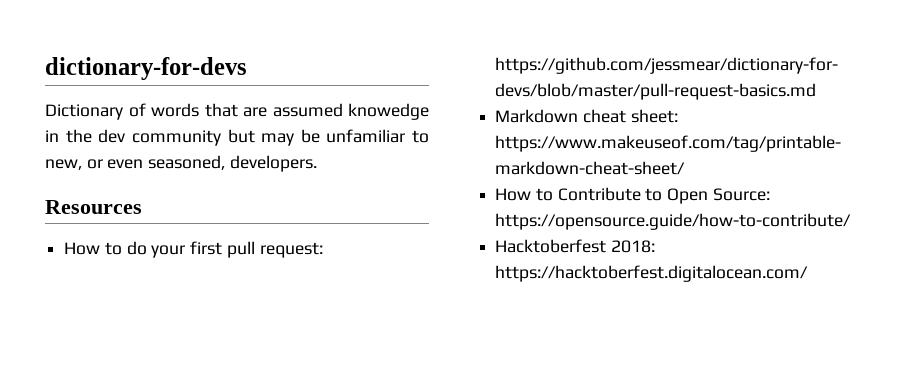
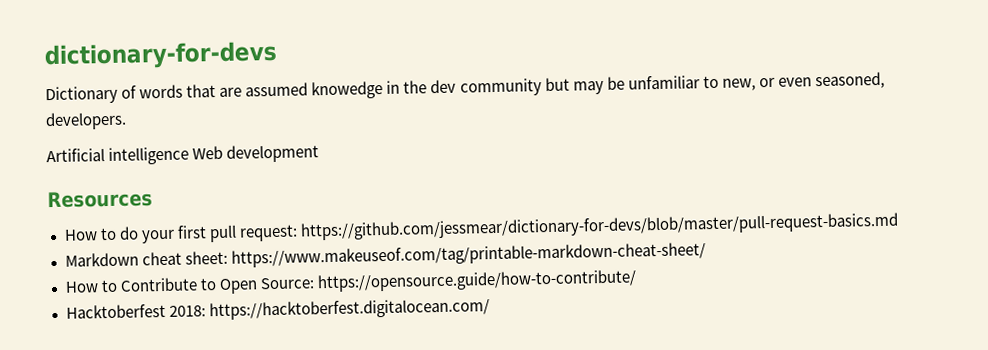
+ Artificial intelligence Web development

